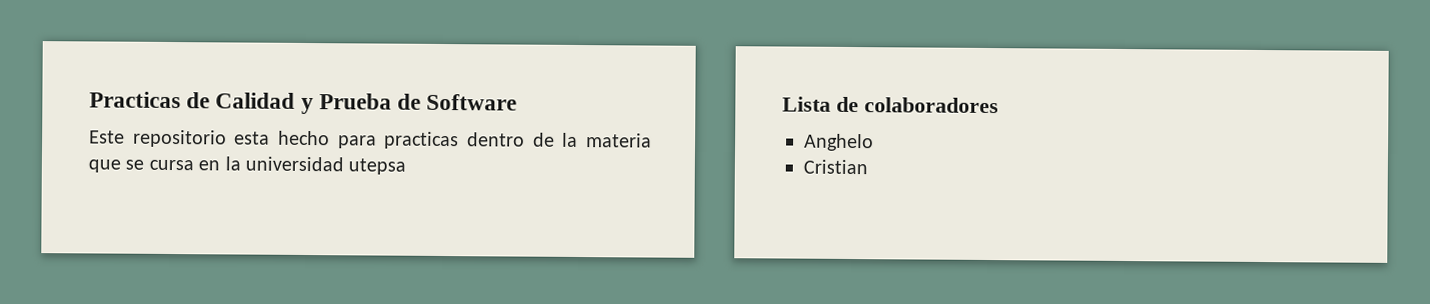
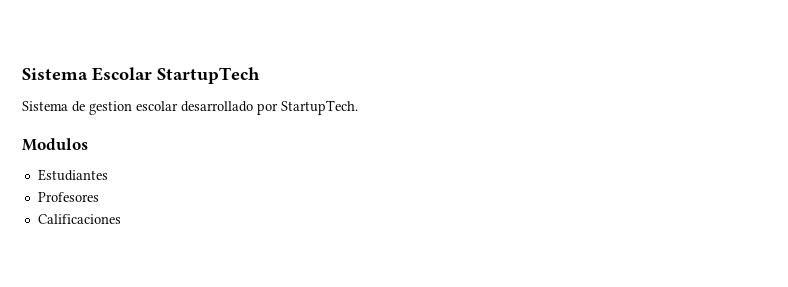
- Practicas de Calidad y Prueba de Software
- Este repositorio esta hecho para practicas dentro de la materia que se cursa en la universidad utepsa
- Lista de colaboradores
- Anghelo
- Cristian
+ Sistema Escolar StartupTech
+ Sistema de gestion escolar desarrollado por StartupTech.
+ Modulos
+ Estudiantes
+ Profesores
+ Calificaciones

